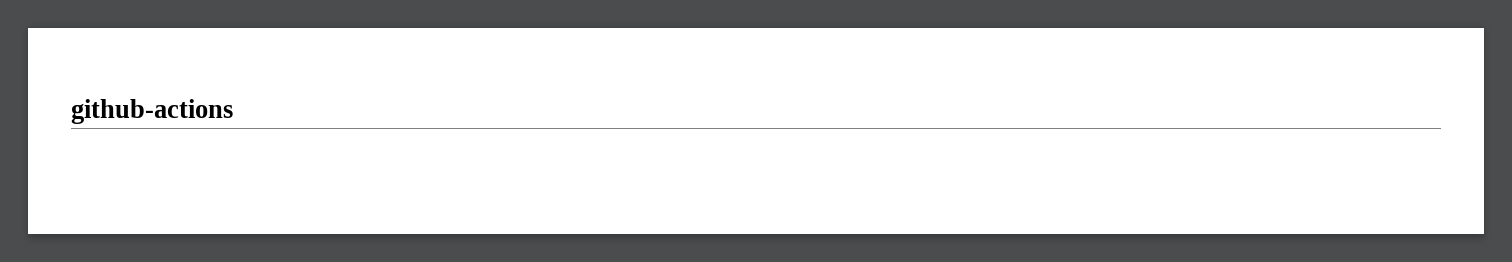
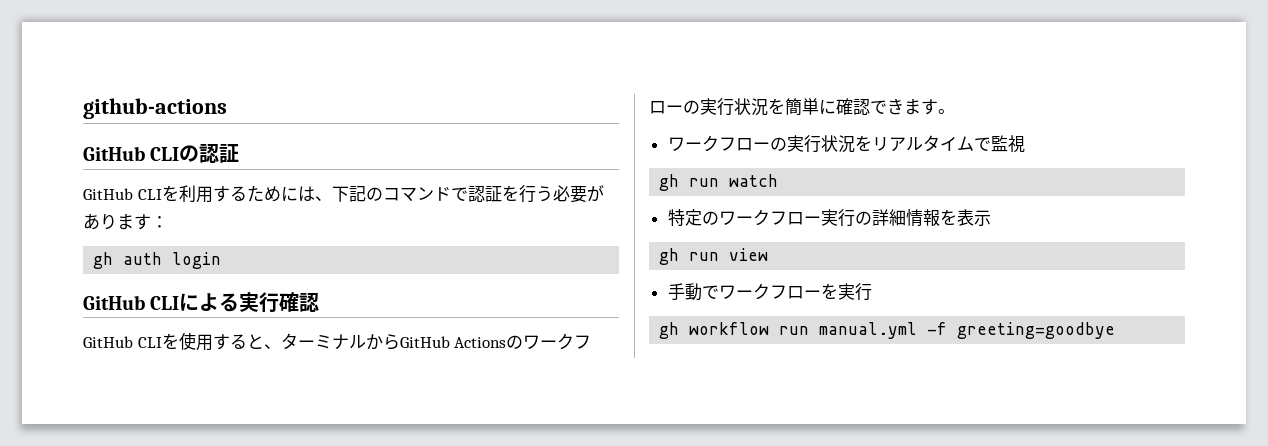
+ GitHub CLIの認証
+ GitHub CLIを利用するためには、下記のコマンドで認証を行う必要があります：
+ gh auth login
+ GitHub CLIによる実行確認
+ GitHub CLIを使用すると、ターミナルからGitHub Actionsのワークフローの実行状況を簡単に確認できます。
+ ワークフローの実行状況をリアルタイムで監視
+ gh run watch
+ 特定のワークフロー実行の詳細情報を表示
+ gh run view
+ 手動でワークフローを実行
+ gh workflow run manual.yml -f greeting=goodbye

